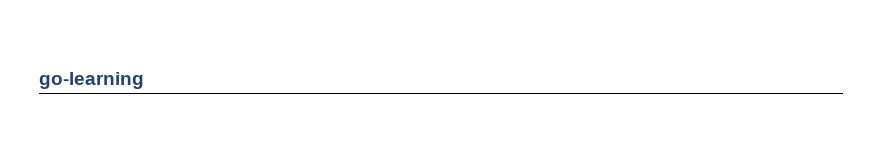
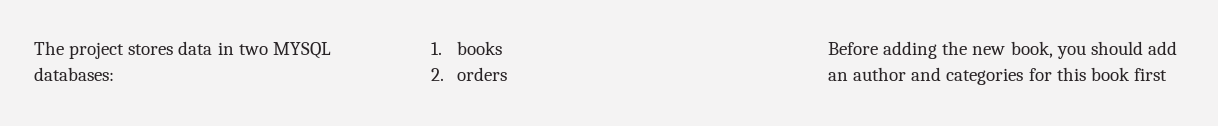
- go-learning
+ The project stores data in two MYSQL databases:
+ 1. books
+ 2. orders
+ Before adding the new book, you should add an author and categories for this book first

